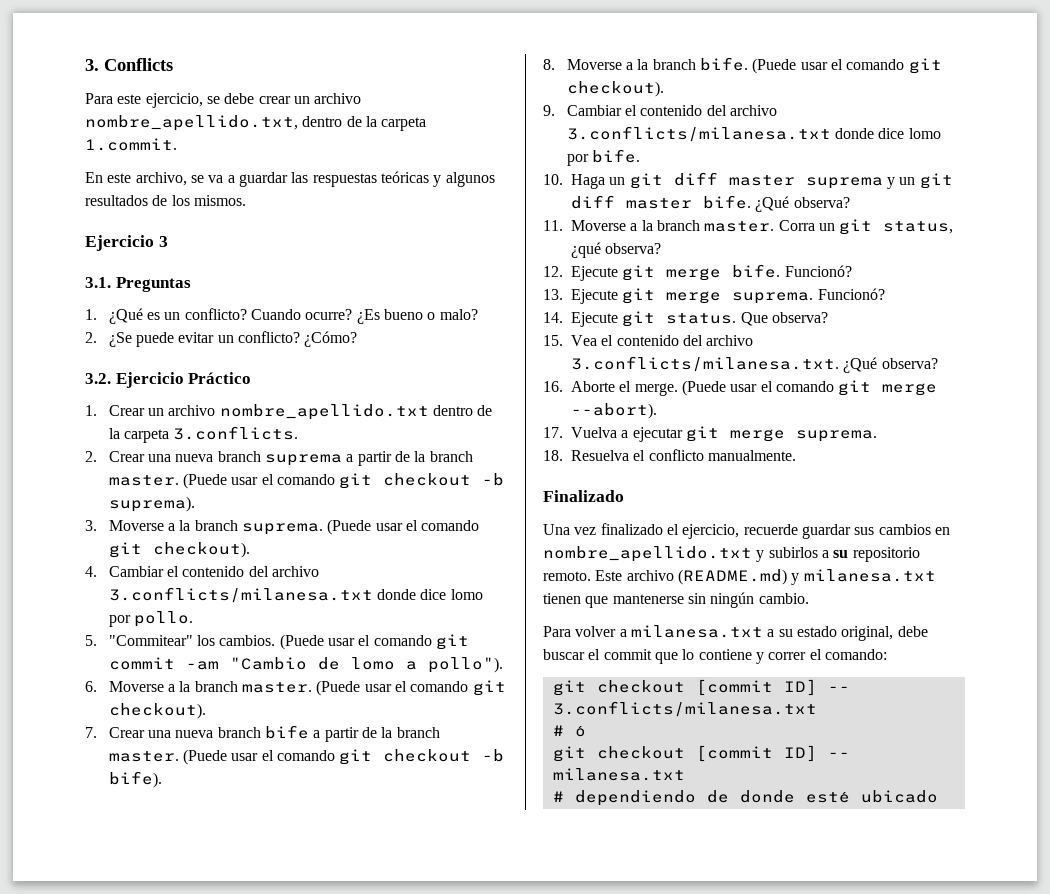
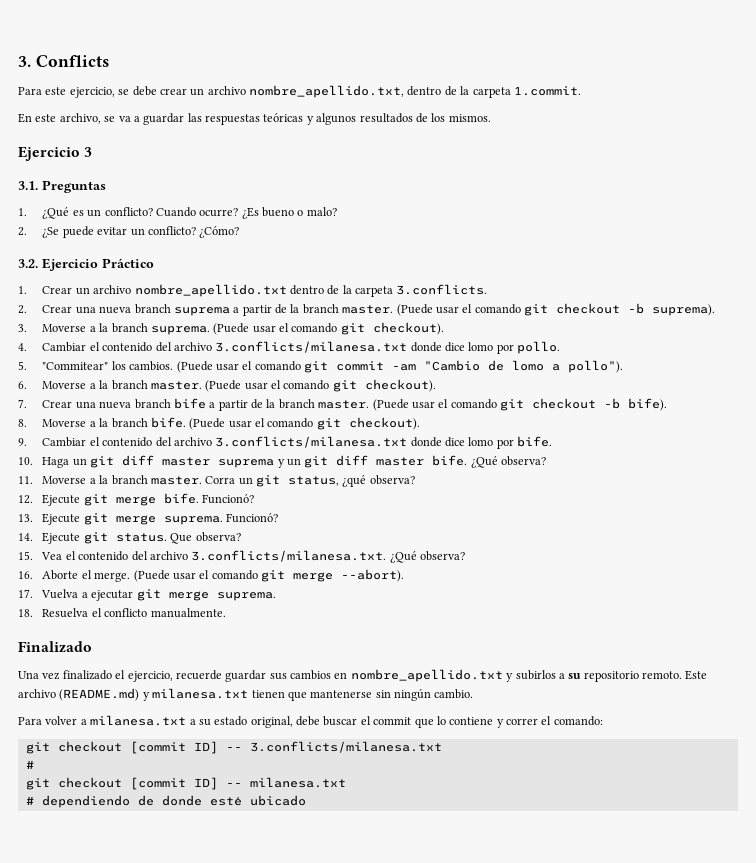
  git checkout [commit ID] -- 3.conflicts/milanesa.txt
- # ó
+ #

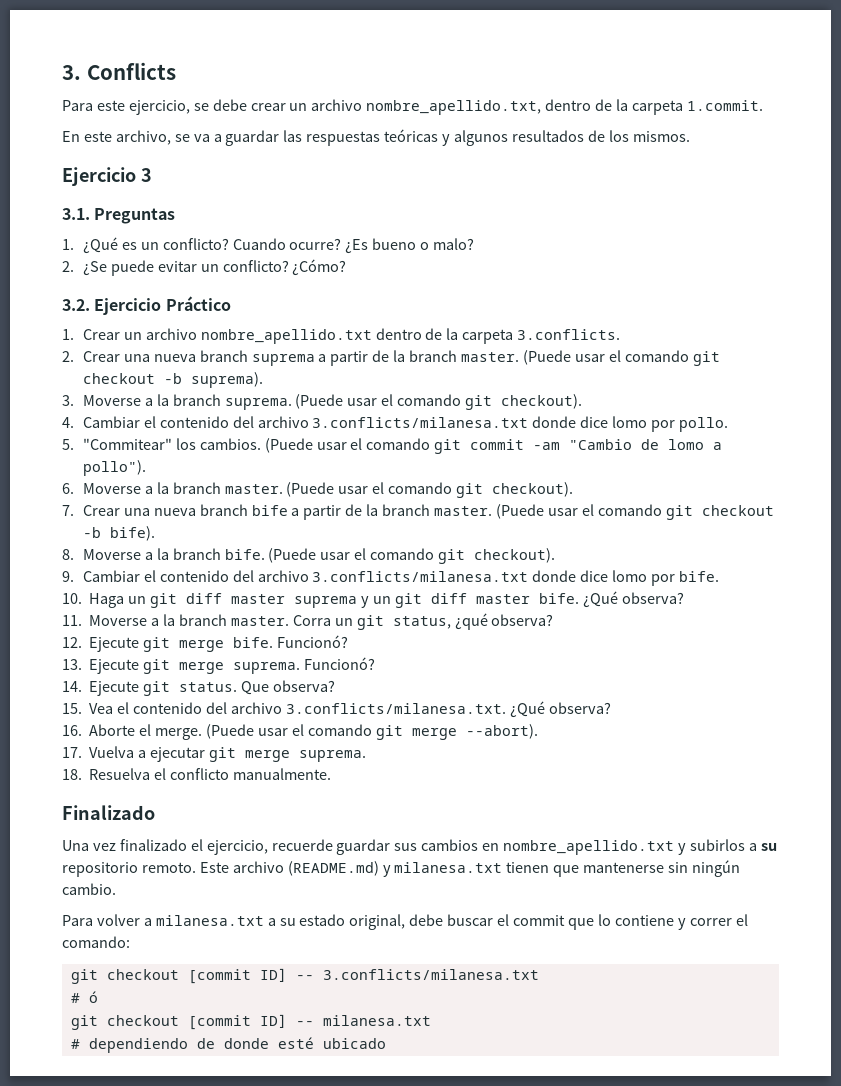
  git checkout [commit ID] -- 3.conflicts/milanesa.txt
- #
+ # ó

